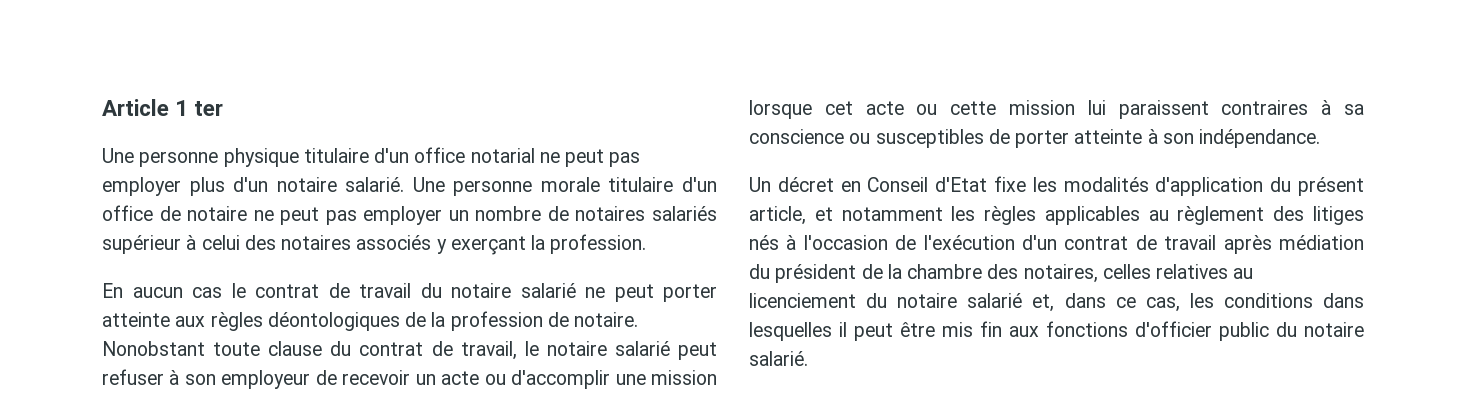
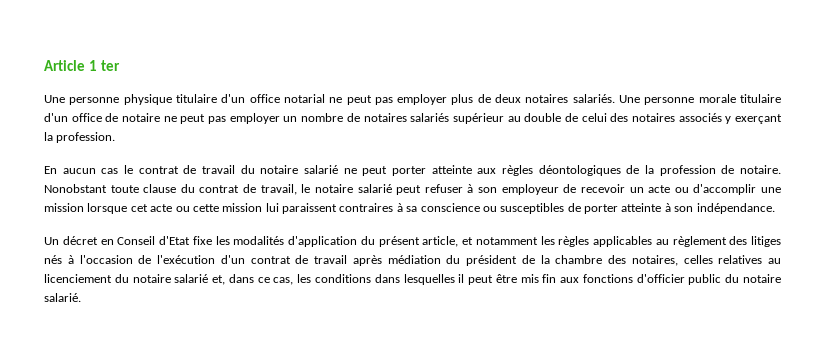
- Une personne physique titulaire d'un office notarial ne peut pas employer plus d'un notaire salarié.
+ Une personne physique titulaire d'un office notarial ne peut pas employer plus de deux notaires salariés.
- Une personne morale titulaire d'un office de notaire ne peut pas employer un nombre de notaires salariés supérieur à celui des notaires associés y exerçant la profession.
+ Une personne morale titulaire d'un office de notaire ne peut pas employer un nombre de notaires salariés supérieur au double de celui des notaires associés y exerçant la profession.

